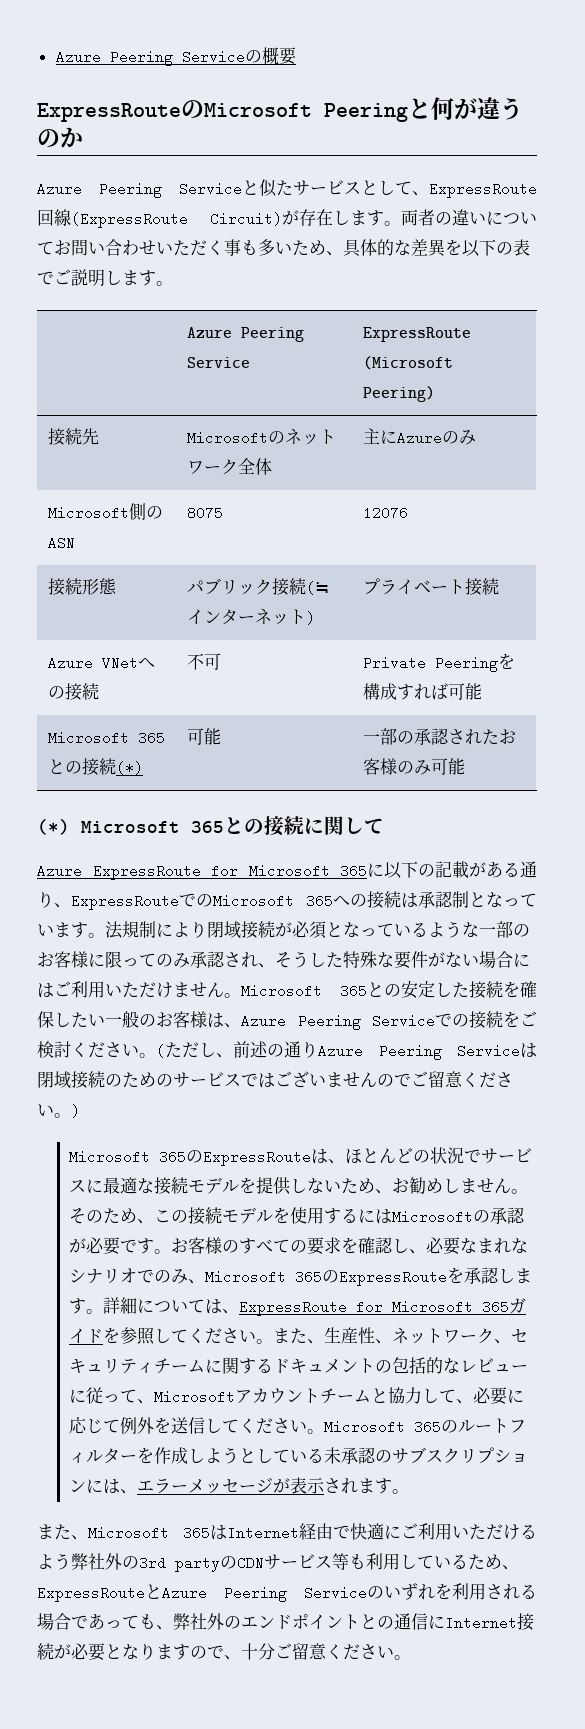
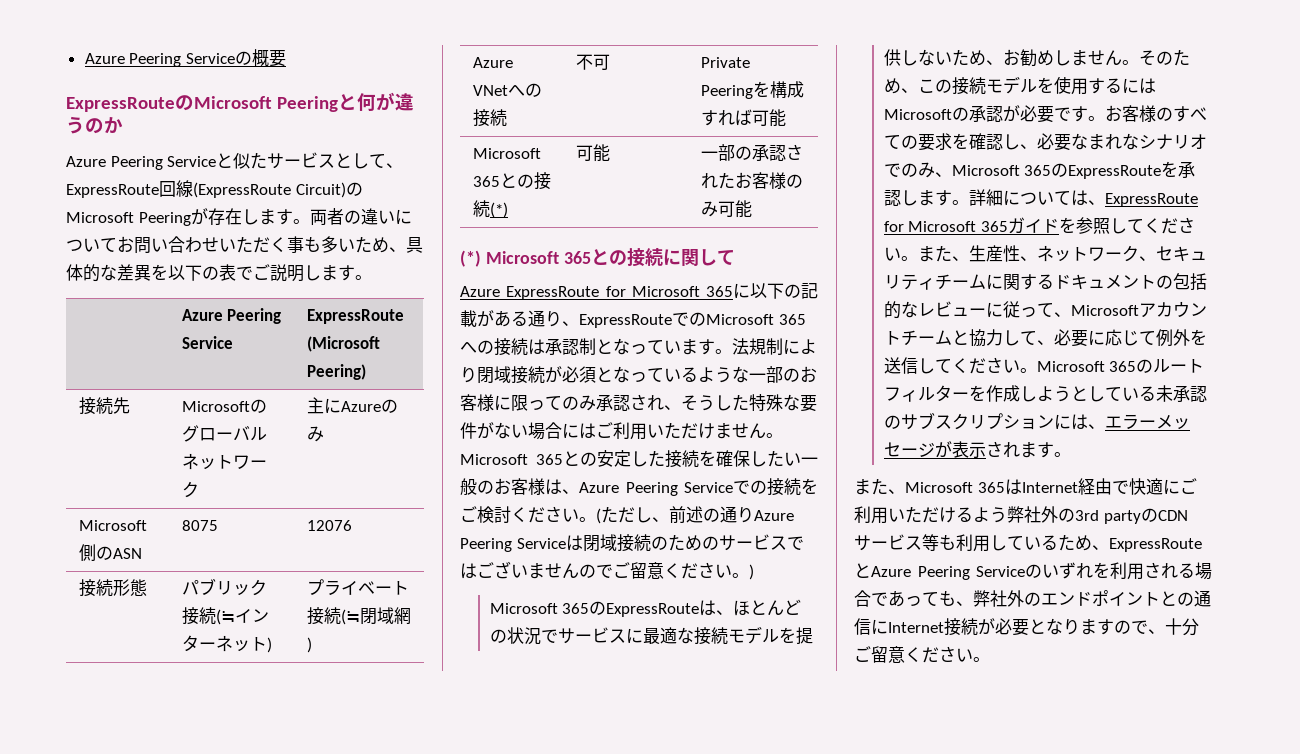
- Azure Peering Serviceと似たサービスとして、ExpressRoute回線(ExpressRoute Circuit)が存在します。
+ Azure Peering Serviceと似たサービスとして、ExpressRoute回線(ExpressRoute Circuit)のMicrosoft Peeringが存在します。
- 接続先 | Microsoftのネットワーク全体 | 主にAzureのみ
+ 接続先 | Microsoftのグローバルネットワーク | 主にAzureのみ
- 接続形態 | パブリック接続(≒インターネット) | プライベート接続
+ 接続形態 | パブリック接続(≒インターネット) | プライベート接続(≒閉域網)

